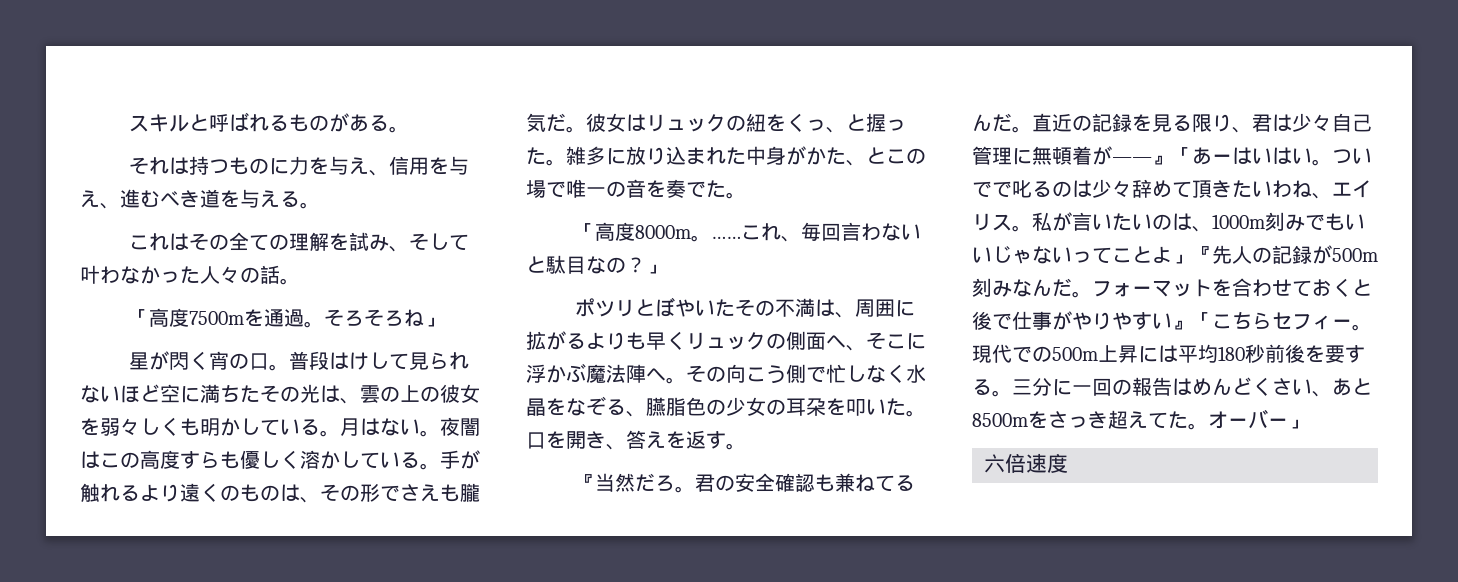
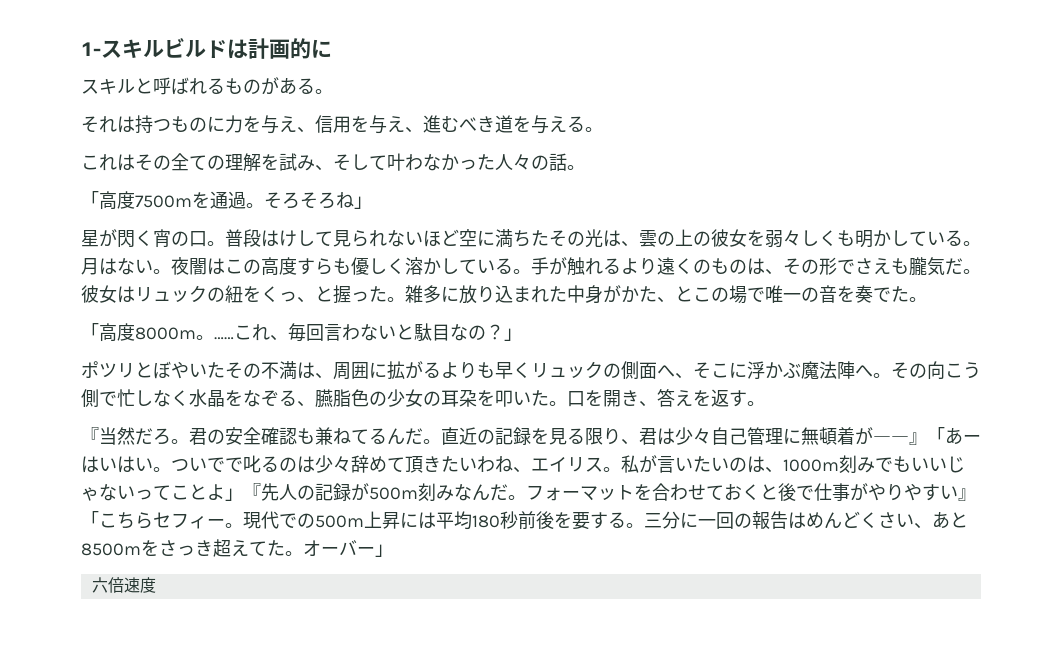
+ 1-スキルビルドは計画的に

